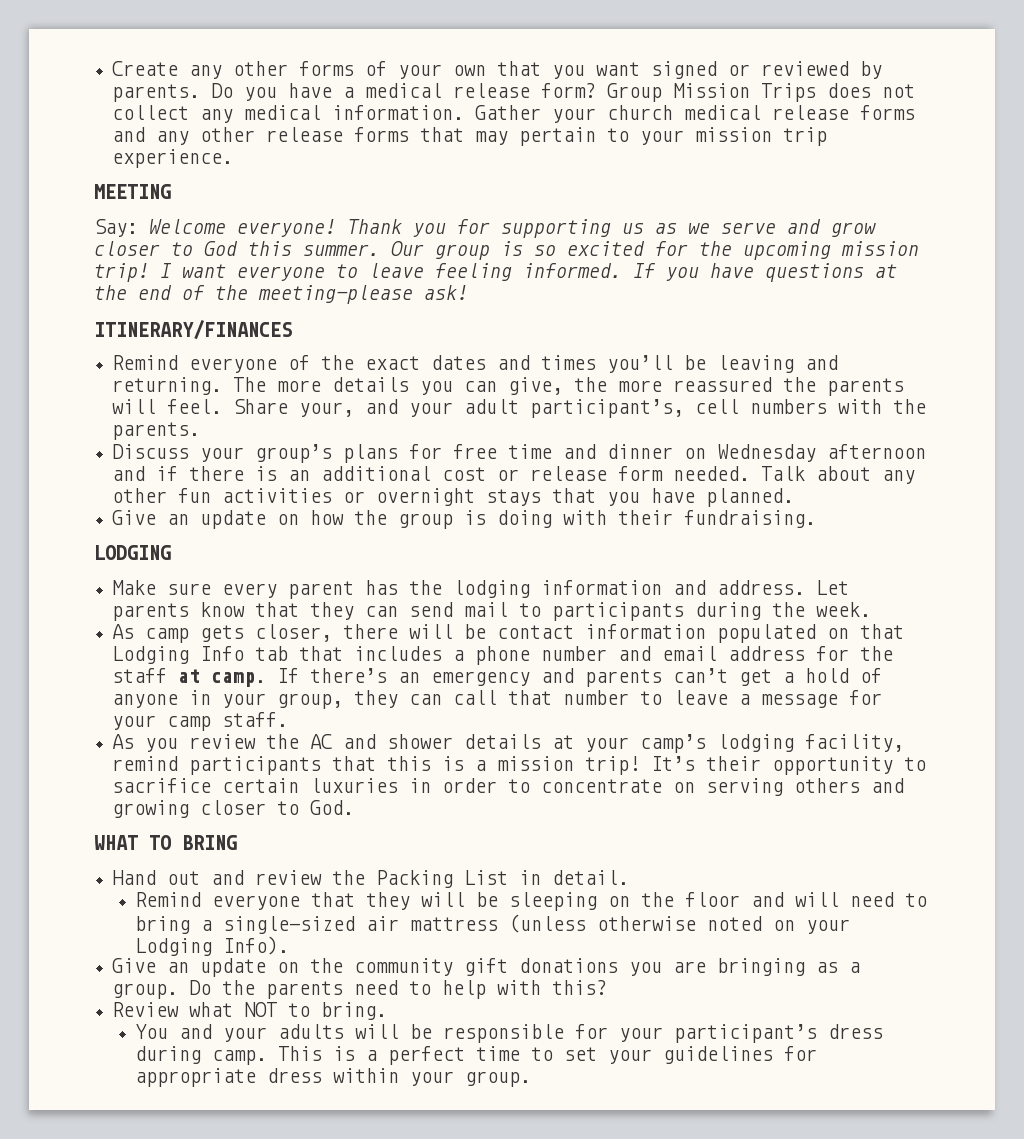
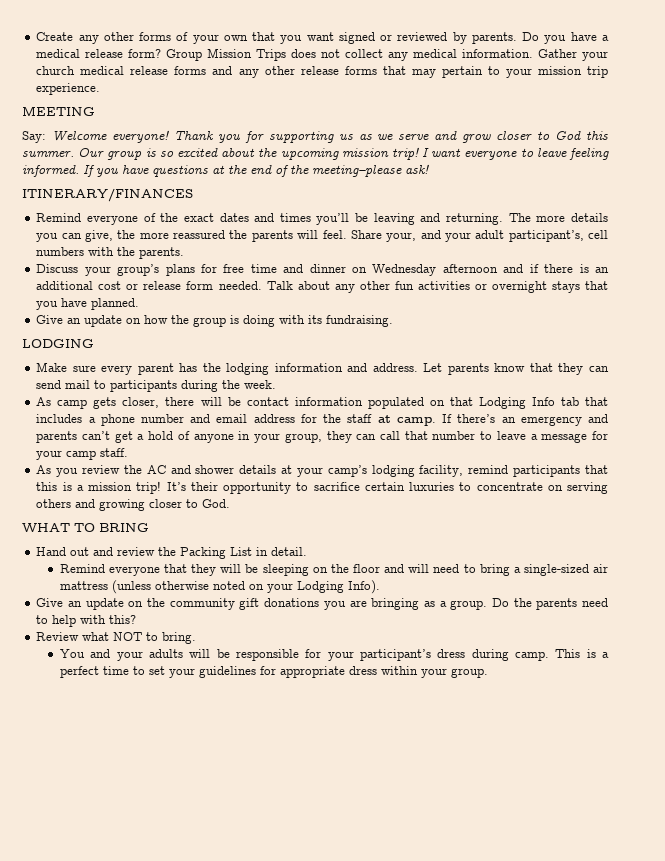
- Our group is so excited for the upcoming mission trip!
+ Our group is so excited about the upcoming mission trip!
- Give an update on how the group is doing with their fundraising.
+ Give an update on how the group is doing with its fundraising.
- It’s their opportunity to sacrifice certain luxuries in order to concentrate on serving others and growing closer to God.
+ It’s their opportunity to sacrifice certain luxuries to concentrate on serving others and growing closer to God.

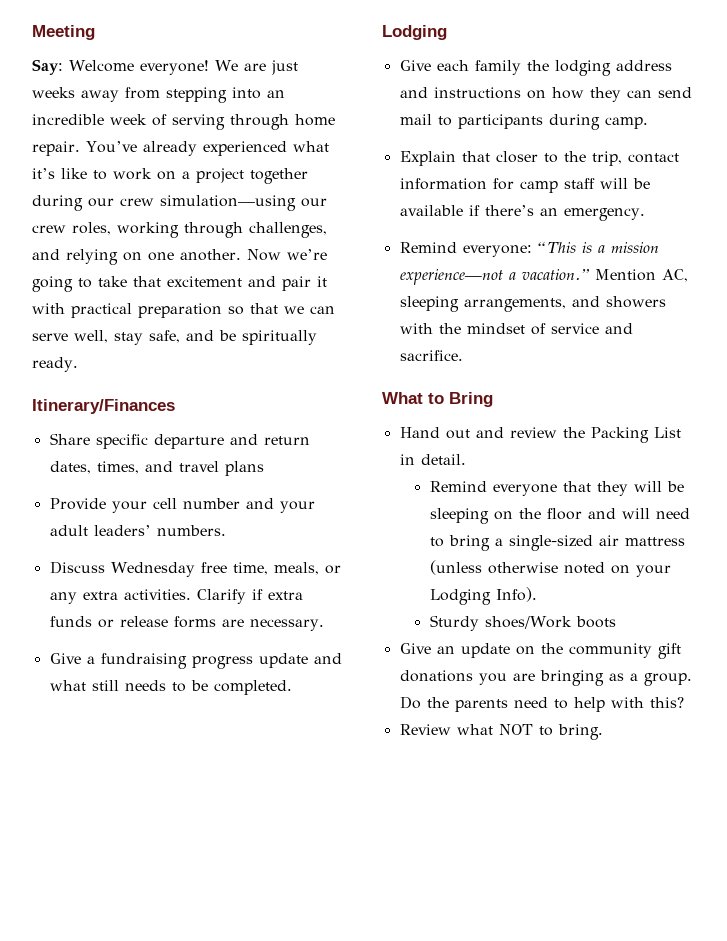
- Create any other forms of your own that you want signed or reviewed by parents. Do you have a medical release form? Group Mission Trips does not collect any medical information. Gather your church medical release forms and any other release forms that may pertain to your mission trip experience.
- MEETING
- Say: Welcome everyone! Thank you for supporting us as we serve and grow closer to God this summer. Our group is so excited about the upcoming mission trip! I want everyone to leave feeling informed. If you have questions at the end of the meeting–please ask!
- ITINERARY/FINANCES
- Remind everyone of the exact dates and times you’ll be leaving and returning. The more details you can give, the more reassured the parents will feel. Share your, and your adult participant’s, cell numbers with the parents.
- Discuss your group’s plans for free time and dinner on Wednesday afternoon and if there is an additional cost or release form needed. Talk about any other fun activities or overnight stays that you have planned.
- Give an update on how the group is doing with its fundraising.
- LODGING
- Make sure every parent has the lodging information and address. Let parents know that they can send mail to participants during the week.
- As camp gets closer, there will be contact information populated on that Lodging Info tab that includes a phone number and email address for the staff at camp. If there’s an emergency and parents can’t get a hold of anyone in your group, they can call that number to leave a message for your camp staff.
- As you review the AC and shower details at your camp’s lodging facility, remind participants that this is a mission trip! It’s their opportunity to sacrifice certain luxuries to concentrate on serving others and growing closer to God.
- WHAT TO BRING
+ Meeting
+ Say: Welcome everyone! We are just weeks away from stepping into an incredible week of serving through home repair. You’ve already experienced what it’s like to work on a project together during our crew simulation—using our crew roles, working through challenges, and relying on one another. Now we’re going to take that excitement and pair it with practical preparation so that we can serve well, stay safe, and be spiritually ready.
+ Itinerary/Finances
+ Share specific departure and return dates, times, and travel plans
+ Provide your cell number and your adult leaders’ numbers.
+ Discuss Wednesday free time, meals, or any extra activities. Clarify if extra funds or release forms are necessary.
+ Give a fundraising progress update and what still needs to be completed.
+ Lodging
+ Give each family the lodging address and instructions on how they can send mail to participants during camp.
+ Explain that closer to the trip, contact information for camp staff will be available if there’s an emergency.
+ Remind everyone: “This is a mission experience—not a vacation.” Mention AC, sleeping arrangements, and showers with the mindset of service and sacrifice.
+ What to Bring
+ Sturdy shoes/Work boots
- You and your adults will be responsible for your participant’s dress during camp. This is a perfect time to set your guidelines for appropriate dress within your group.

